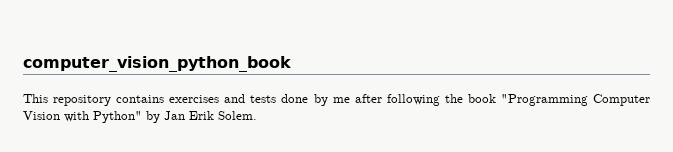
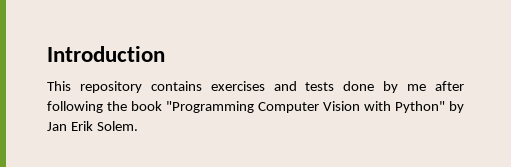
- computer_vision_python_book
+ Introduction

